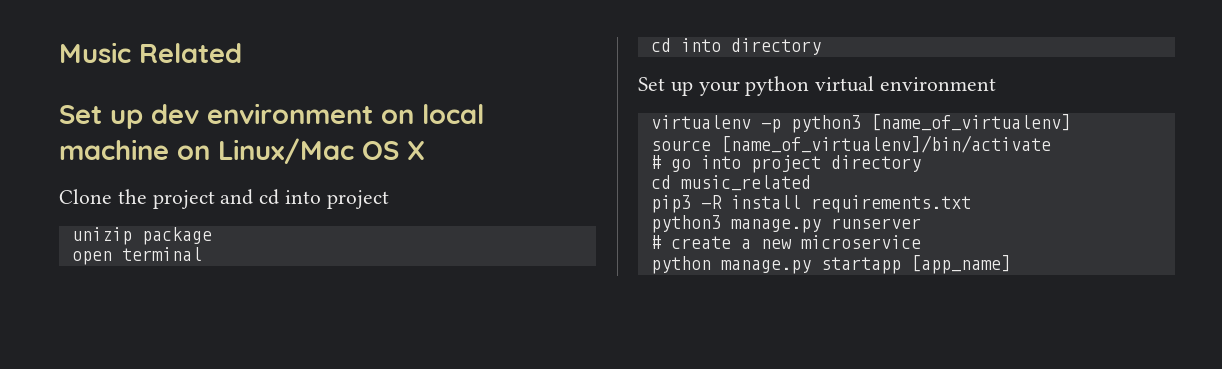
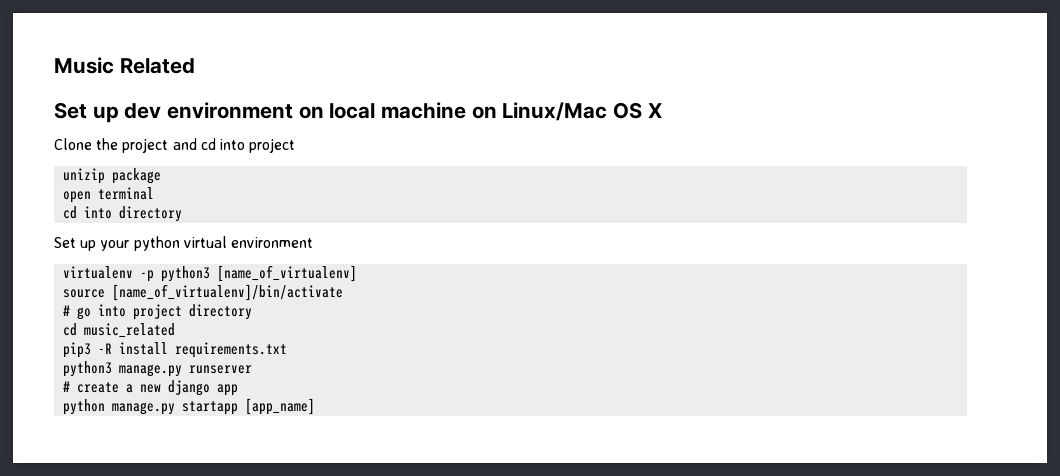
- # create a new microservice
+ # create a new django app

